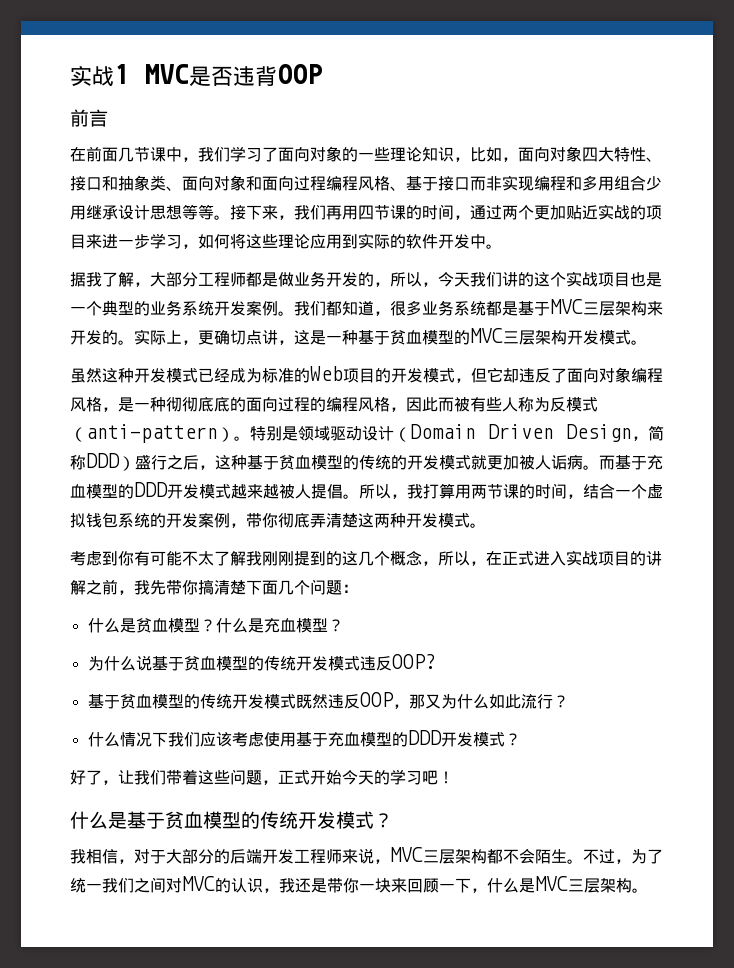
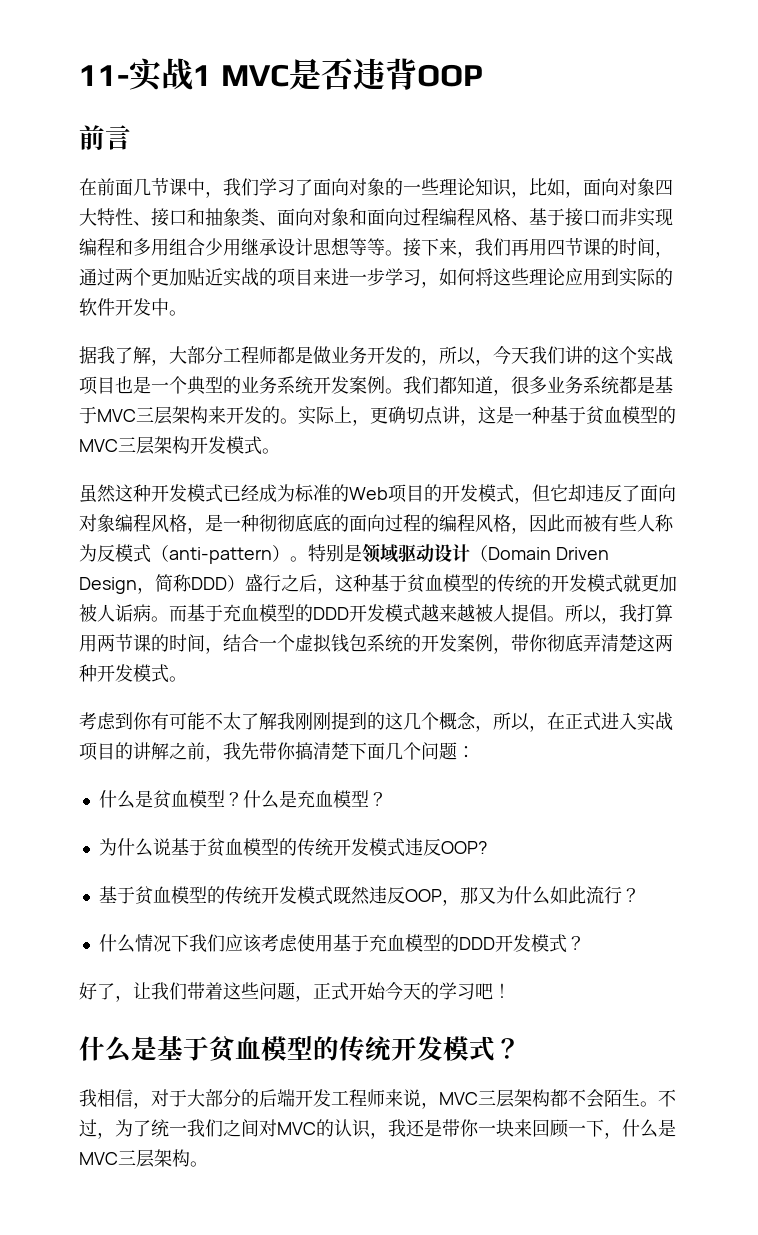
- 实战1 MVC是否违背OOP
+ 11-实战1 MVC是否违背OOP

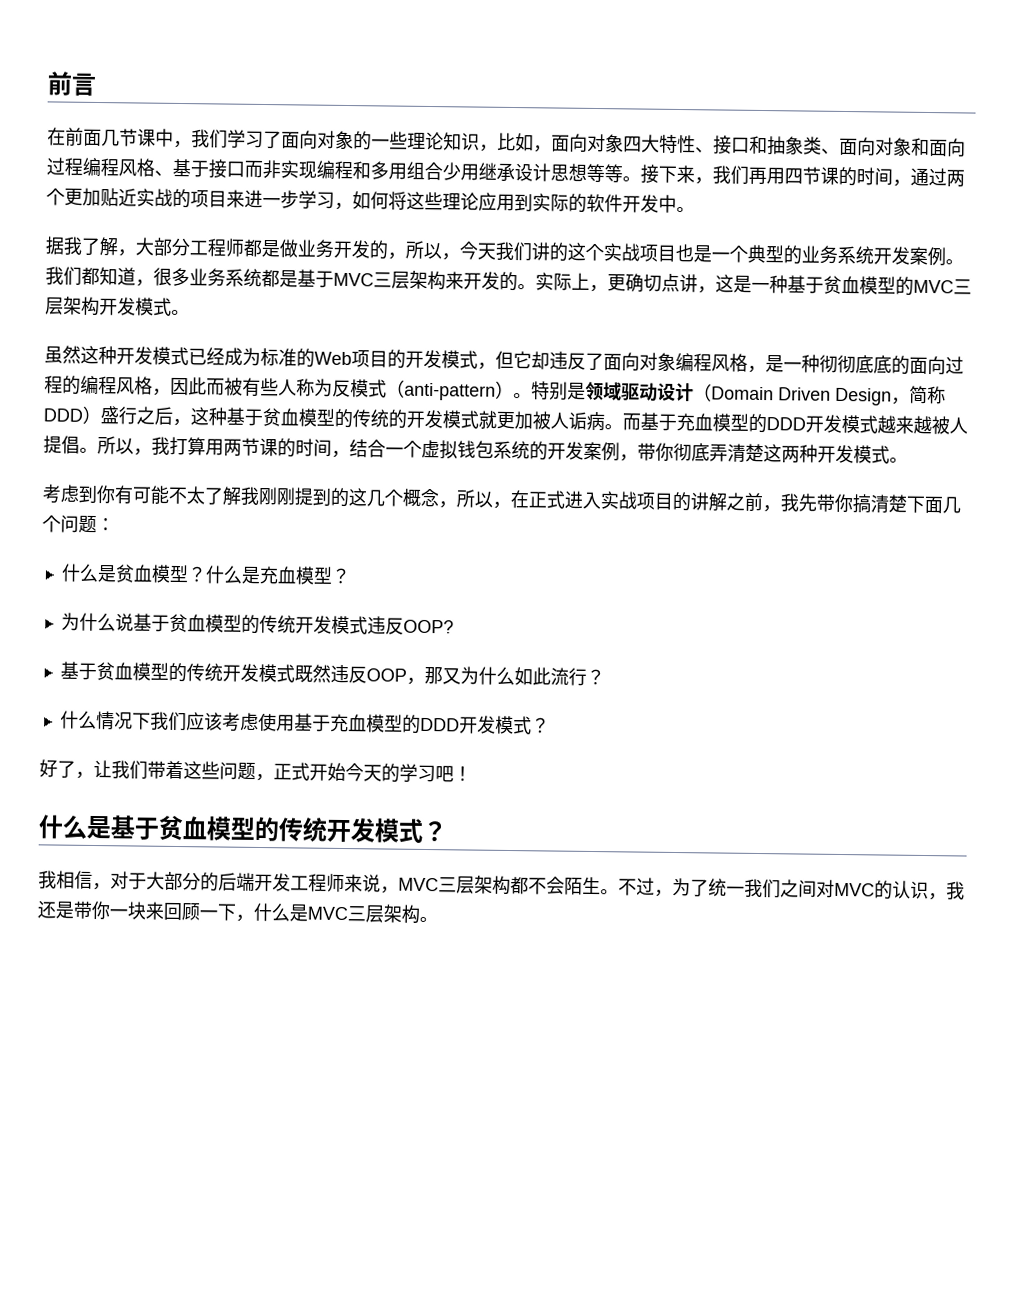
- 11-实战1 MVC是否违背OOP

